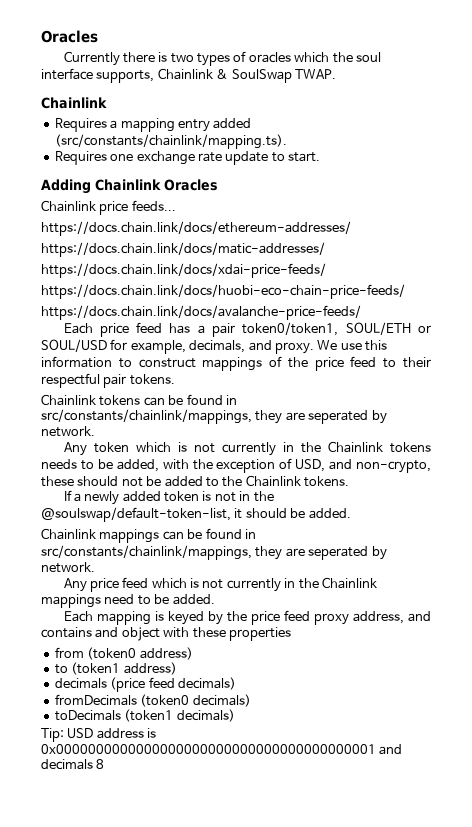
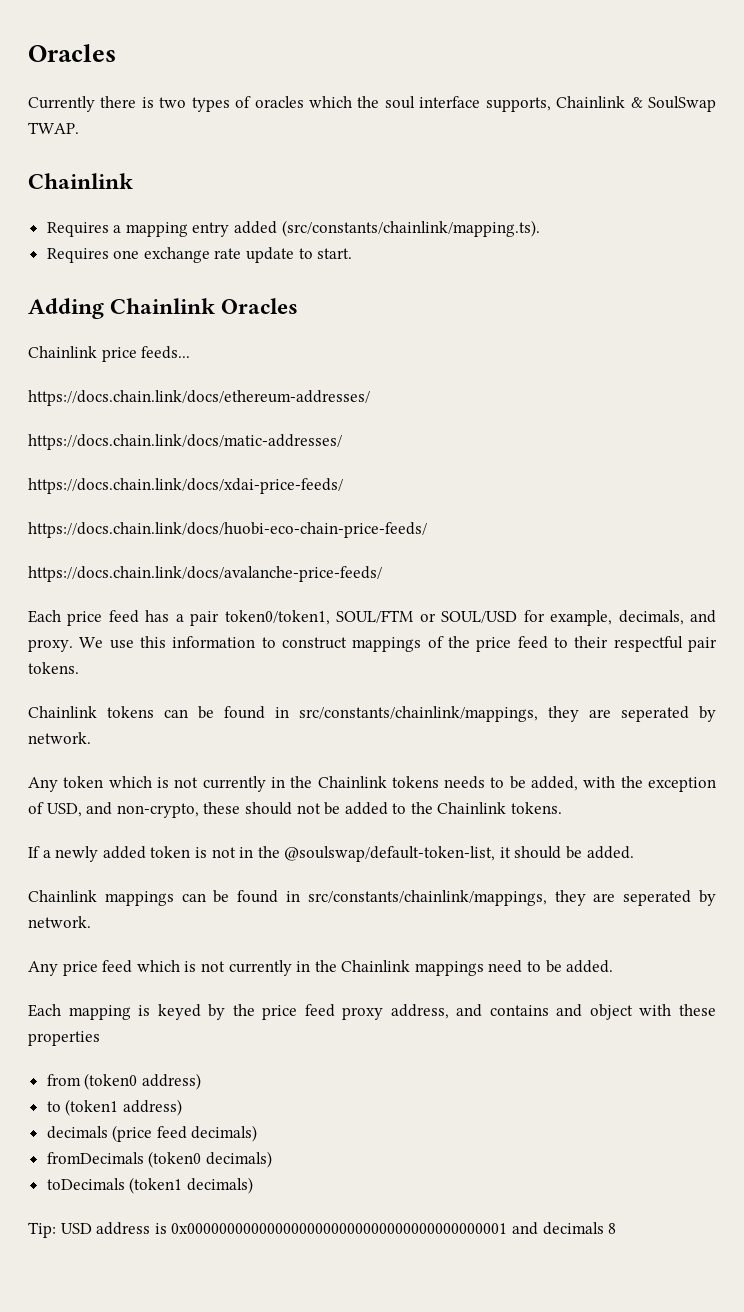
- Each price feed has a pair token0/token1, SOUL/ETH or SOUL/USD for example, decimals, and proxy.
+ Each price feed has a pair token0/token1, SOUL/FTM or SOUL/USD for example, decimals, and proxy.

